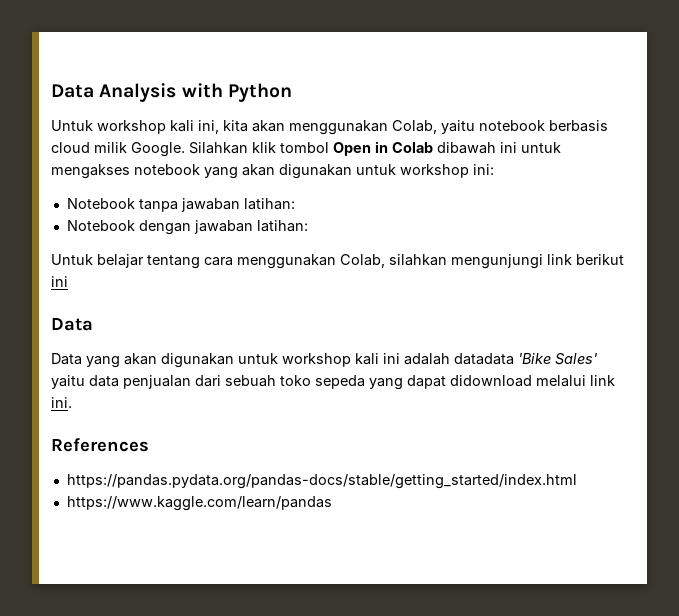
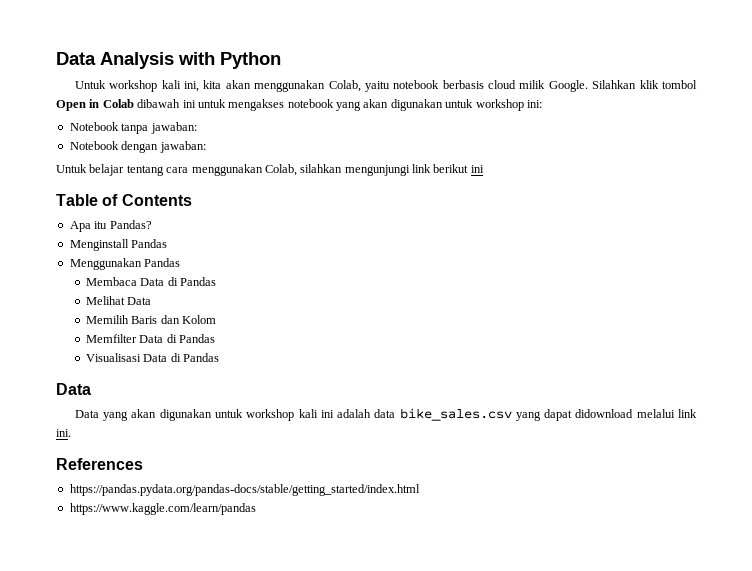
- Notebook tanpa jawaban latihan:
+ Notebook tanpa jawaban:
- Notebook dengan jawaban latihan:
+ Notebook dengan jawaban:
+ Table of Contents
+ Apa itu Pandas?
+ Menginstall Pandas
+ Menggunakan Pandas
+ Membaca Data di Pandas
+ Melihat Data
+ Memilih Baris dan Kolom
+ Memfilter Data di Pandas
+ Visualisasi Data di Pandas
- Data yang akan digunakan untuk workshop kali ini adalah datadata 'Bike Sales' yaitu data penjualan dari sebuah toko sepeda yang dapat didownload melalui link ini.
+ Data yang akan digunakan untuk workshop kali ini adalah data bike_sales.csv yang dapat didownload melalui link ini.

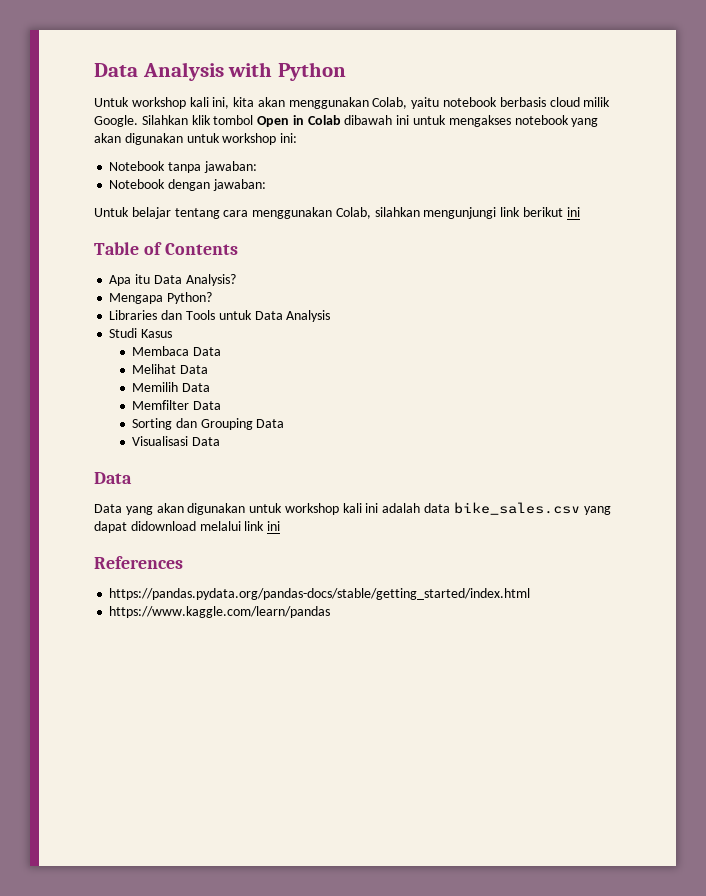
- Apa itu Pandas?
- Menginstall Pandas
- Menggunakan Pandas
+ Apa itu Data Analysis?
+ Mengapa Python?
+ Libraries dan Tools untuk Data Analysis
+ Studi Kasus
- Membaca Data di Pandas
+ Membaca Data
- Memilih Baris dan Kolom
+ Memilih Data
- Memfilter Data di Pandas
+ Memfilter Data
+ Sorting dan Grouping Data
- Visualisasi Data di Pandas
+ Visualisasi Data
- Data yang akan digunakan untuk workshop kali ini adalah data bike_sales.csv yang dapat didownload melalui link ini.
+ Data yang akan digunakan untuk workshop kali ini adalah data bike_sales.csv yang dapat didownload melalui link ini

